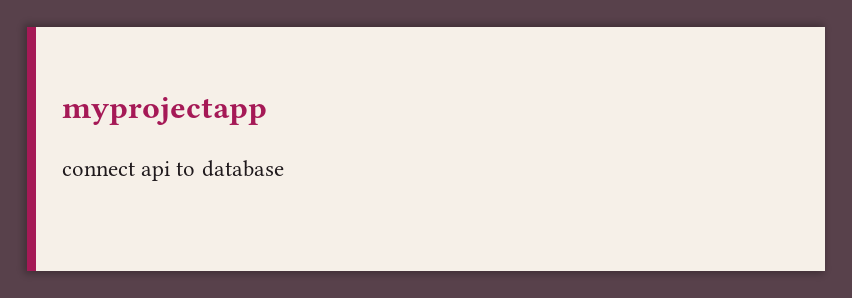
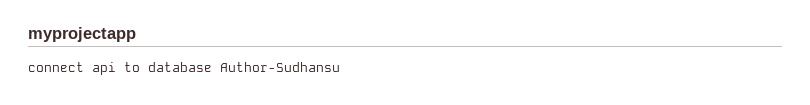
- connect api to database
+ connect api to database Author-Sudhansu

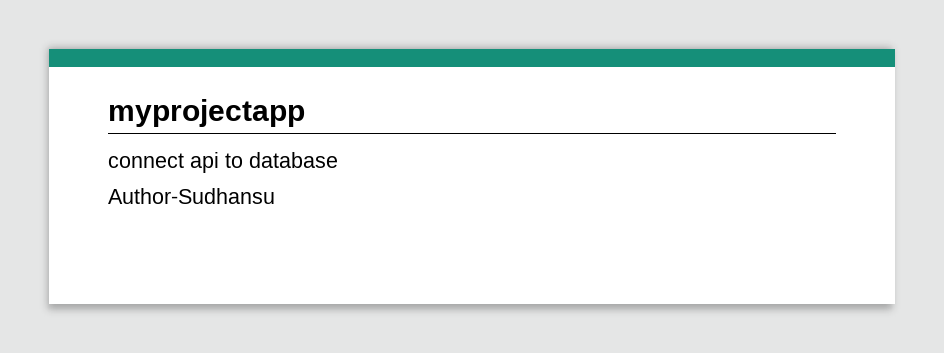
- connect api to database Author-Sudhansu
+ connect api to database
+ Author-Sudhansu

